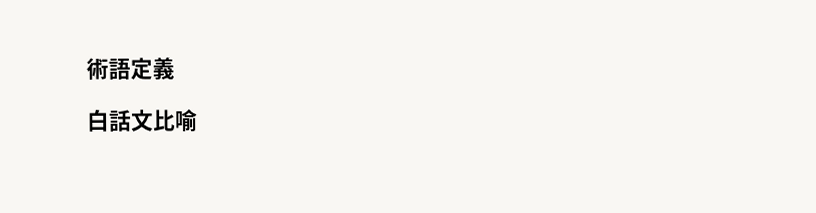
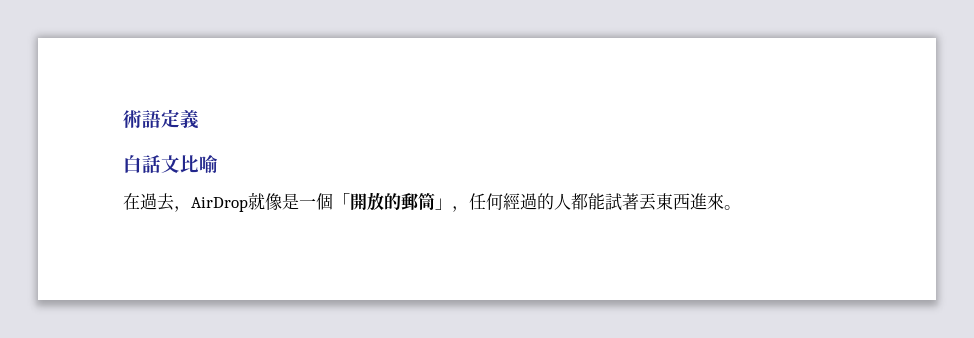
+ 在過去，AirDrop就像是一個「開放的郵筒」，任何經過的人都能試著丟東西進來。

